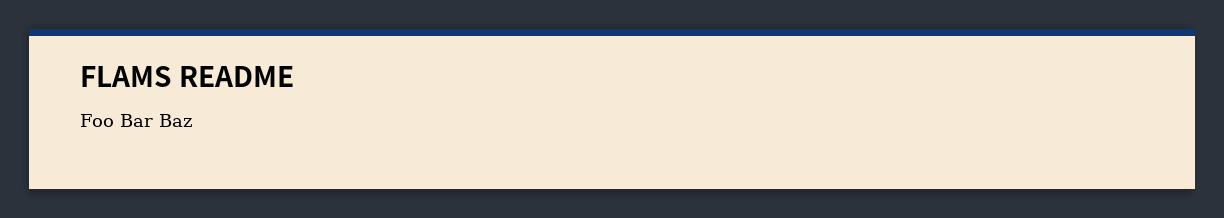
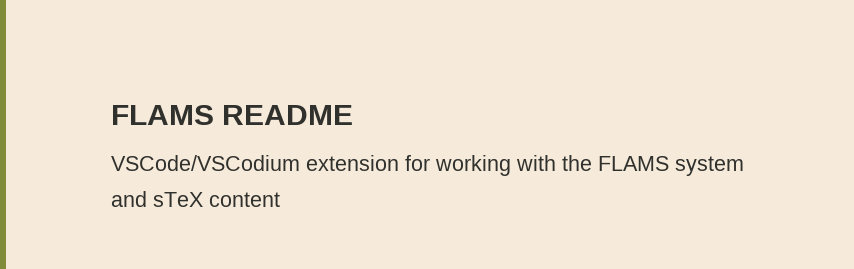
- Foo Bar Baz
+ VSCode/VSCodium extension for working with the FLAMS system and sTeX content

